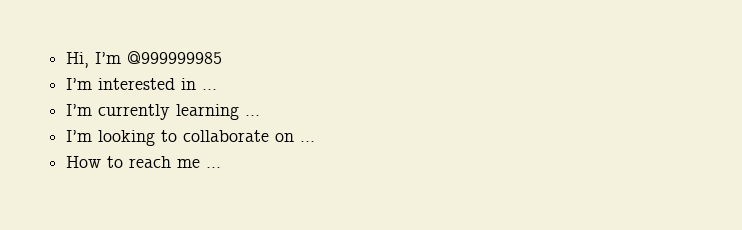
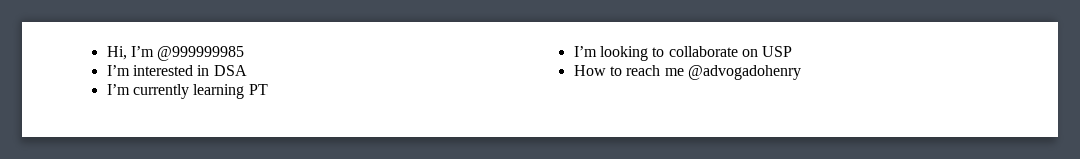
- I’m interested in ...
+ I’m interested in DSA
- I’m currently learning ...
+ I’m currently learning PT
- I’m looking to collaborate on ...
+ I’m looking to collaborate on USP
- How to reach me ...
+ How to reach me @advogadohenry

